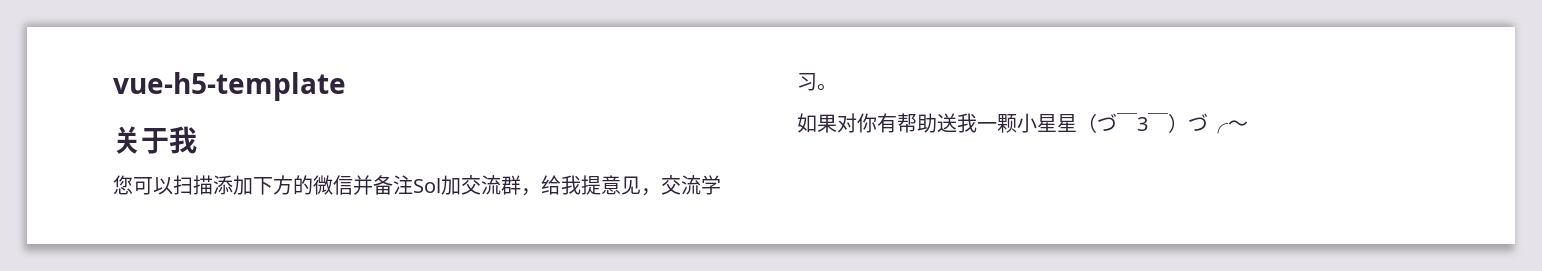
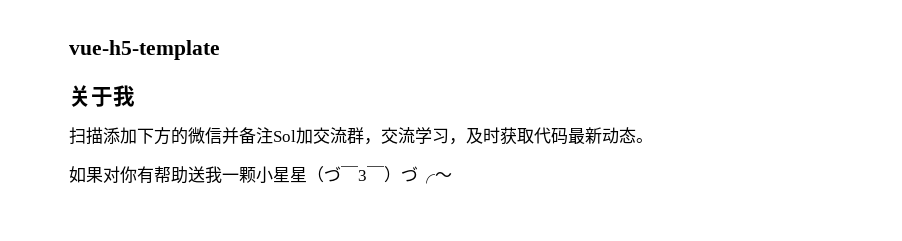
- 您可以扫描添加下方的微信并备注Sol加交流群，给我提意见，交流学习。
+ 扫描添加下方的微信并备注Sol加交流群，交流学习，及时获取代码最新动态。

